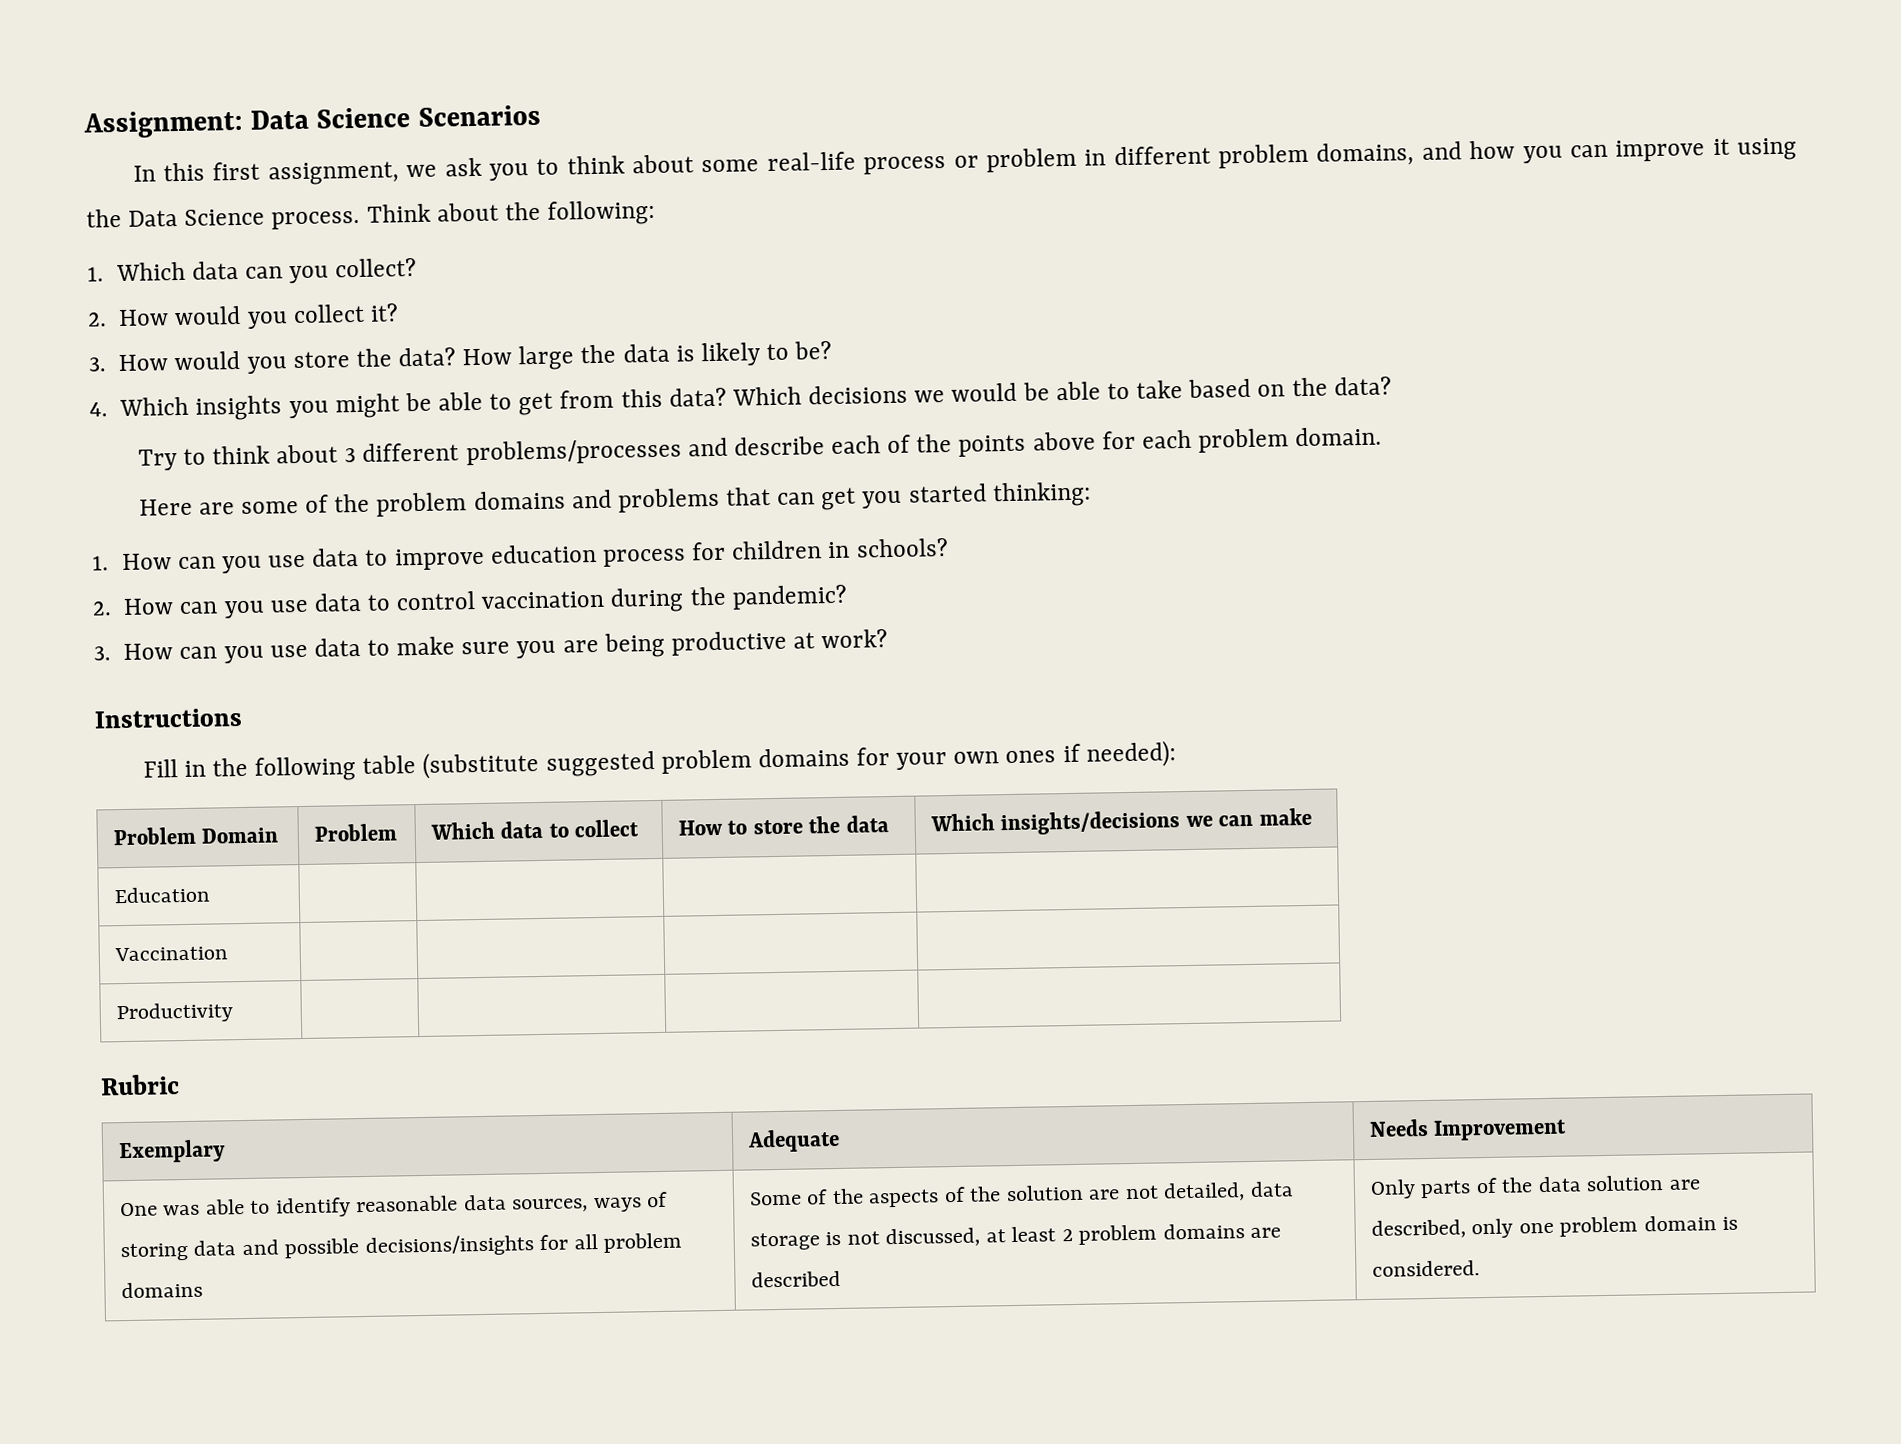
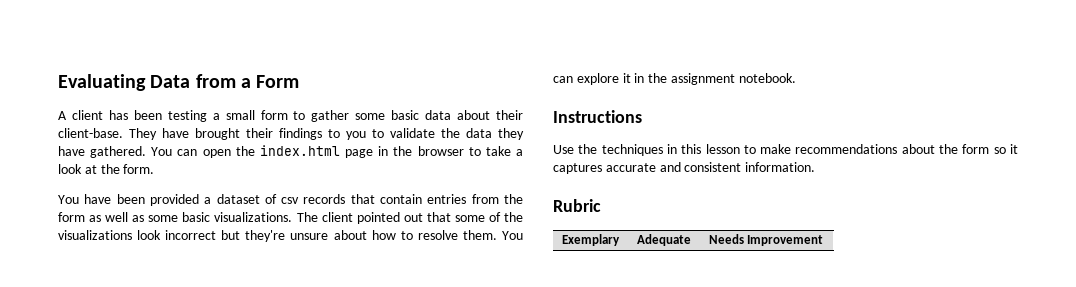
- Assignment: Data Science Scenarios
- In this first assignment, we ask you to think about some real-life process or problem in different problem domains, and how you can improve it using the Data Science process. Think about the following:
- 1. Which data can you collect?
- 2. How would you collect it?
- 3. How would you store the data? How large the data is likely to be?
- 4. Which insights you might be able to get from this data? Which decisions we would be able to take based on the data?
- Try to think about 3 different problems/processes and describe each of the points above for each problem domain.
- Here are some of the problem domains and problems that can get you started thinking:
- 1. How can you use data to improve education process for children in schools?
- 2. How can you use data to control vaccination during the pandemic?
- 3. How can you use data to make sure you are being productive at work?
+ Evaluating Data from a Form
+ A client has been testing a small form to gather some basic data about their client-base. They have brought their findings to you to validate the data they have gathered. You can open the index.html page in the browser to take a look at the form.
+ You have been provided a dataset of csv records that contain entries from the form as well as some basic visualizations. The client pointed out that some of the visualizations look incorrect but they're unsure about how to resolve them. You can explore it in the assignment notebook.
  Instructions
- Fill in the following table (substitute suggested problem domains for your own ones if needed):
- Problem Domain | Problem | Which data to collect | How to store the data | Which insights/decisions we can make
- Education | | | |
- Vaccination | | | |
- Productivity | | | |
+ Use the techniques in this lesson to make recommendations about the form so it captures accurate and consistent information.
- One was able to identify reasonable data sources, ways of storing data and possible decisions/insights for all problem domains | Some of the aspects of the solution are not detailed, data storage is not discussed, at least 2 problem domains are described | Only parts of the data solution are described, only one problem domain is considered.

